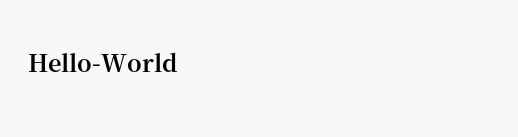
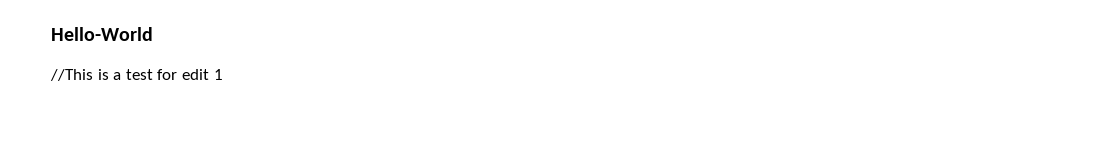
+ //This is a test for edit 1

